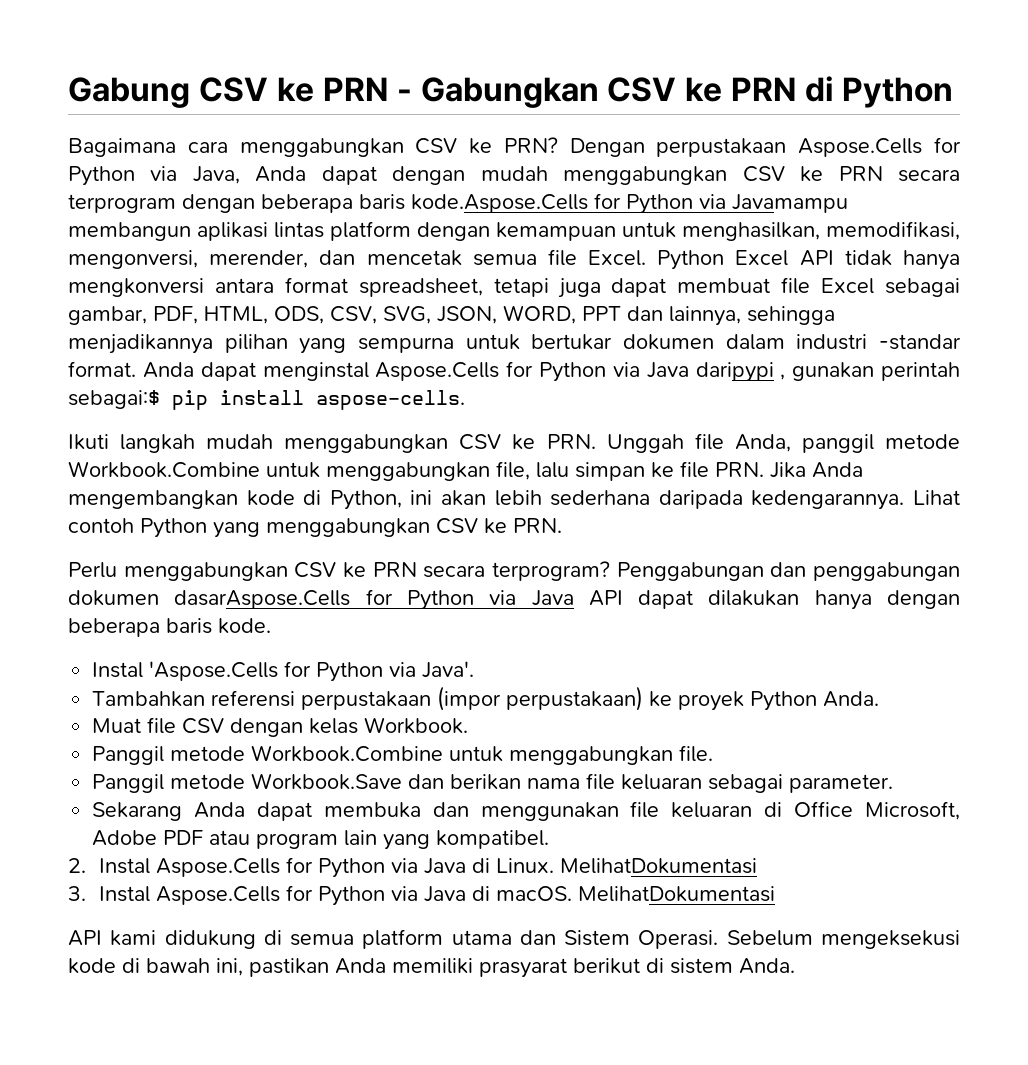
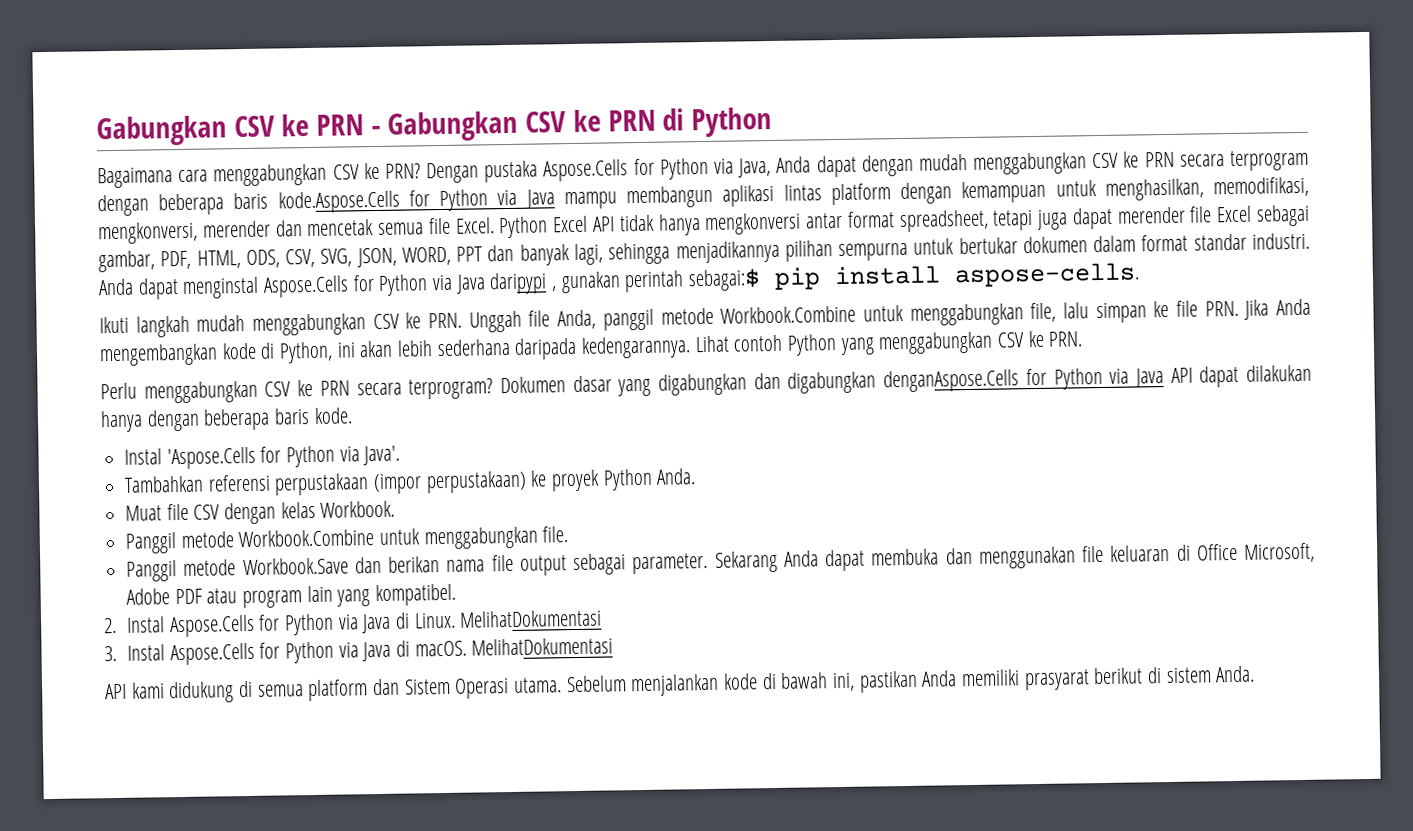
- Gabung CSV ke PRN - Gabungkan CSV ke PRN di Python
+ Gabungkan CSV ke PRN - Gabungkan CSV ke PRN di Python
- Dengan perpustakaan Aspose.Cells for Python via Java, Anda dapat dengan mudah menggabungkan CSV ke PRN secara terprogram dengan beberapa baris kode.Aspose.Cells for Python via Javamampu membangun aplikasi lintas platform dengan kemampuan untuk menghasilkan, memodifikasi, mengonversi, merender, dan mencetak semua file Excel.
+ Dengan pustaka Aspose.Cells for Python via Java, Anda dapat dengan mudah menggabungkan CSV ke PRN secara terprogram dengan beberapa baris kode.Aspose.Cells for Python via Java mampu membangun aplikasi lintas platform dengan kemampuan untuk menghasilkan, memodifikasi, mengkonversi, merender dan mencetak semua file Excel.
- Python Excel API tidak hanya mengkonversi antara format spreadsheet, tetapi juga dapat membuat file Excel sebagai gambar, PDF, HTML, ODS, CSV, SVG, JSON, WORD, PPT dan lainnya, sehingga menjadikannya pilihan yang sempurna untuk bertukar dokumen dalam industri -standar format.
+ Python Excel API tidak hanya mengkonversi antar format spreadsheet, tetapi juga dapat merender file Excel sebagai gambar, PDF, HTML, ODS, CSV, SVG, JSON, WORD, PPT dan banyak lagi, sehingga menjadikannya pilihan sempurna untuk bertukar dokumen dalam format standar industri.
- Penggabungan dan penggabungan dokumen dasarAspose.Cells for Python via Java API dapat dilakukan hanya dengan beberapa baris kode.
+ Dokumen dasar yang digabungkan dan digabungkan denganAspose.Cells for Python via Java API dapat dilakukan hanya dengan beberapa baris kode.
- Panggil metode Workbook.Save dan berikan nama file keluaran sebagai parameter.
- Sekarang Anda dapat membuka dan menggunakan file keluaran di Office Microsoft, Adobe PDF atau program lain yang kompatibel.
+ Panggil metode Workbook.Save dan berikan nama file output sebagai parameter. Sekarang Anda dapat membuka dan menggunakan file keluaran di Office Microsoft, Adobe PDF atau program lain yang kompatibel.
- API kami didukung di semua platform utama dan Sistem Operasi. Sebelum mengeksekusi kode di bawah ini, pastikan Anda memiliki prasyarat berikut di sistem Anda.
+ API kami didukung di semua platform dan Sistem Operasi utama. Sebelum menjalankan kode di bawah ini, pastikan Anda memiliki prasyarat berikut di sistem Anda.

